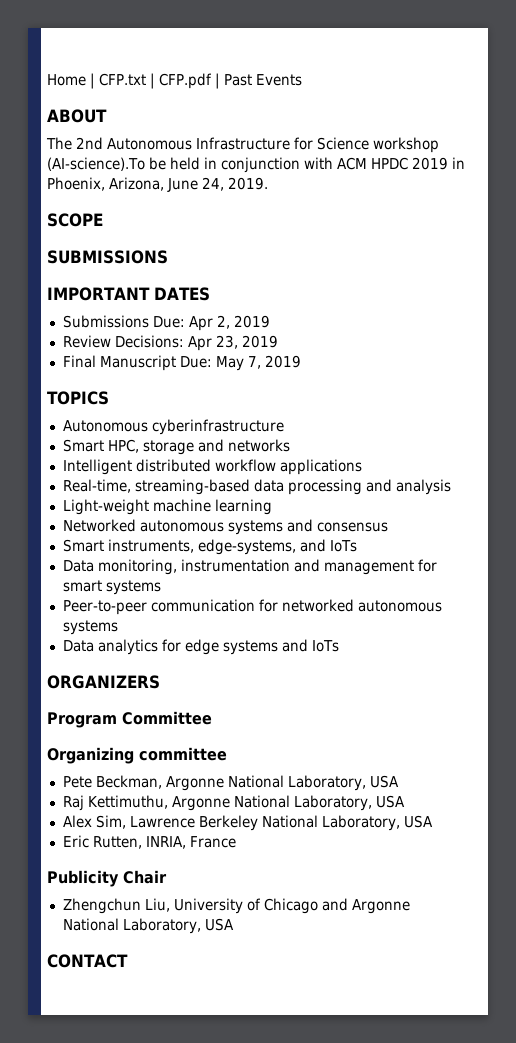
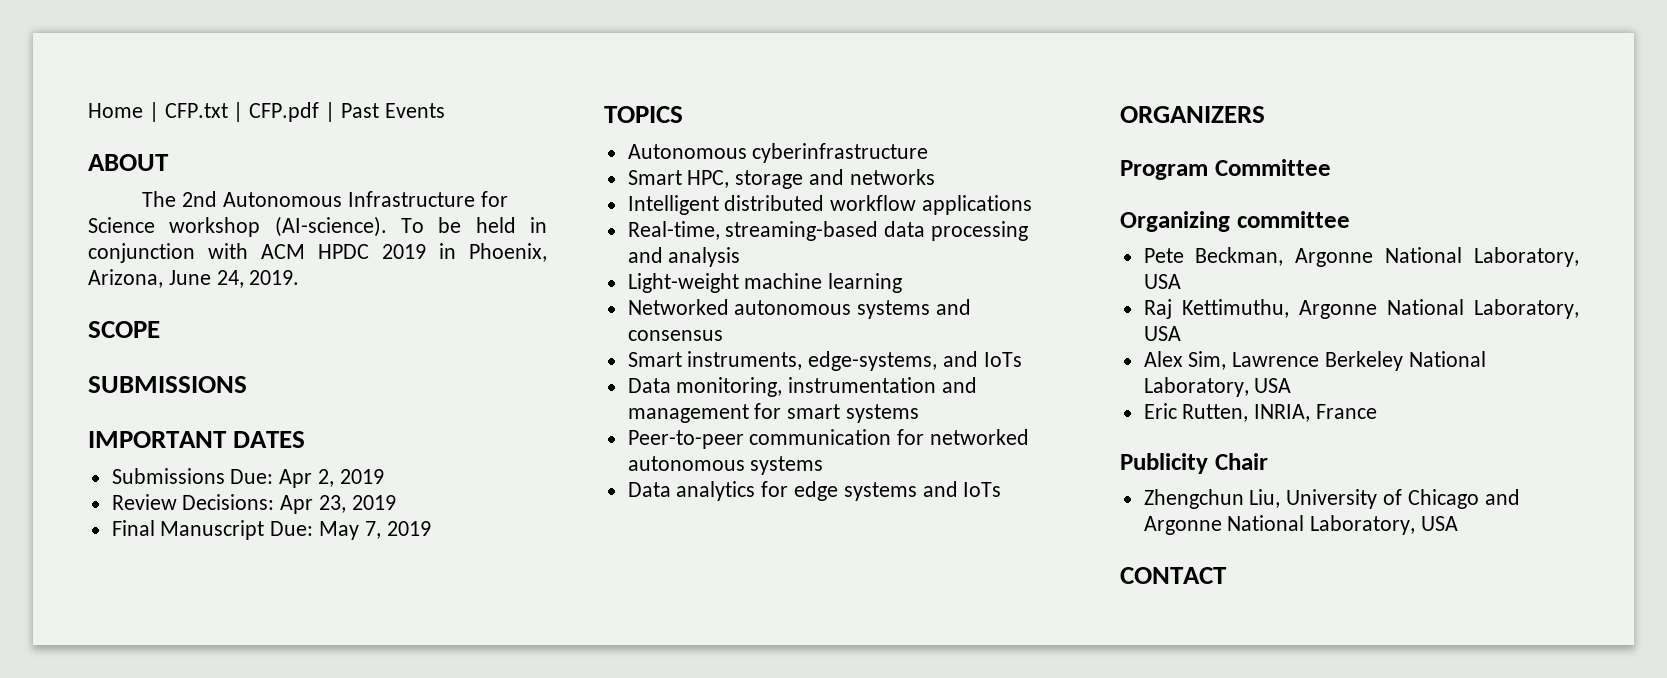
- The 2nd Autonomous Infrastructure for Science workshop (AI-science).To be held in conjunction with ACM HPDC 2019 in Phoenix, Arizona, June 24, 2019.
+ The 2nd Autonomous Infrastructure for Science workshop (AI-science). To be held in conjunction with ACM HPDC 2019 in Phoenix, Arizona, June 24, 2019.

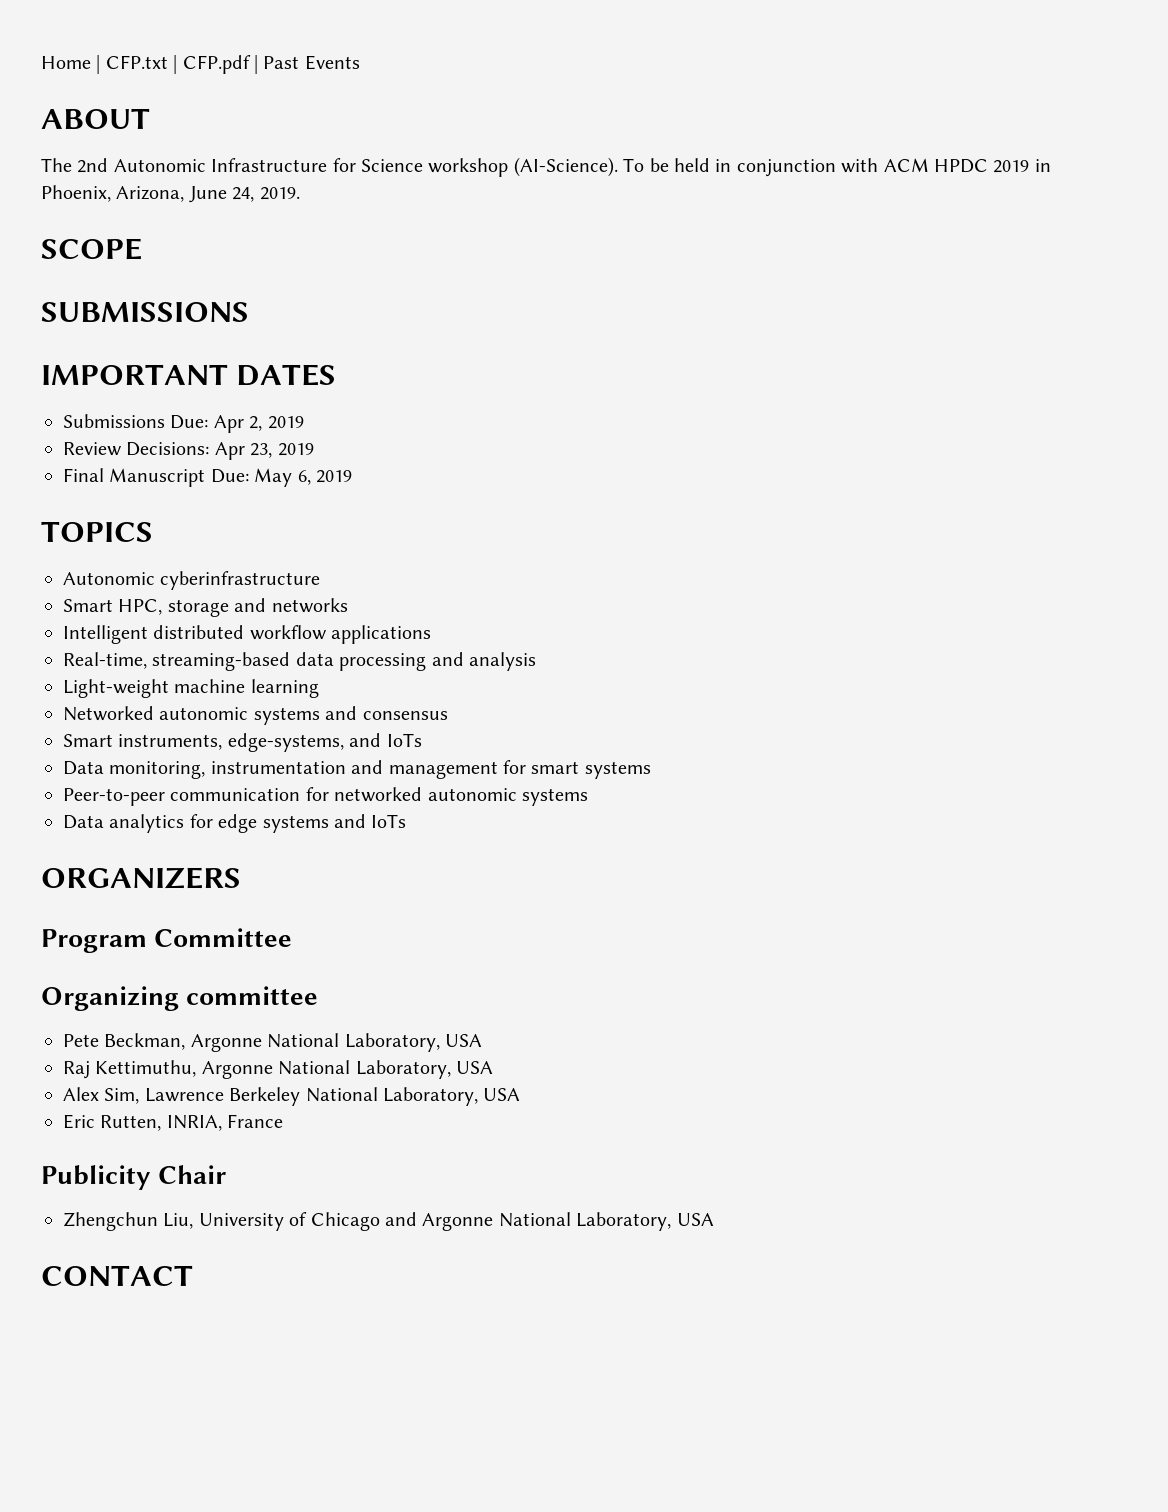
- The 2nd Autonomous Infrastructure for Science workshop (AI-science).
+ The 2nd Autonomic Infrastructure for Science workshop (AI-Science).
- Final Manuscript Due: May 7, 2019
+ Final Manuscript Due: May 6, 2019
- Autonomous cyberinfrastructure
+ Autonomic cyberinfrastructure
- Networked autonomous systems and consensus
+ Networked autonomic systems and consensus
- Peer-to-peer communication for networked autonomous systems
+ Peer-to-peer communication for networked autonomic systems

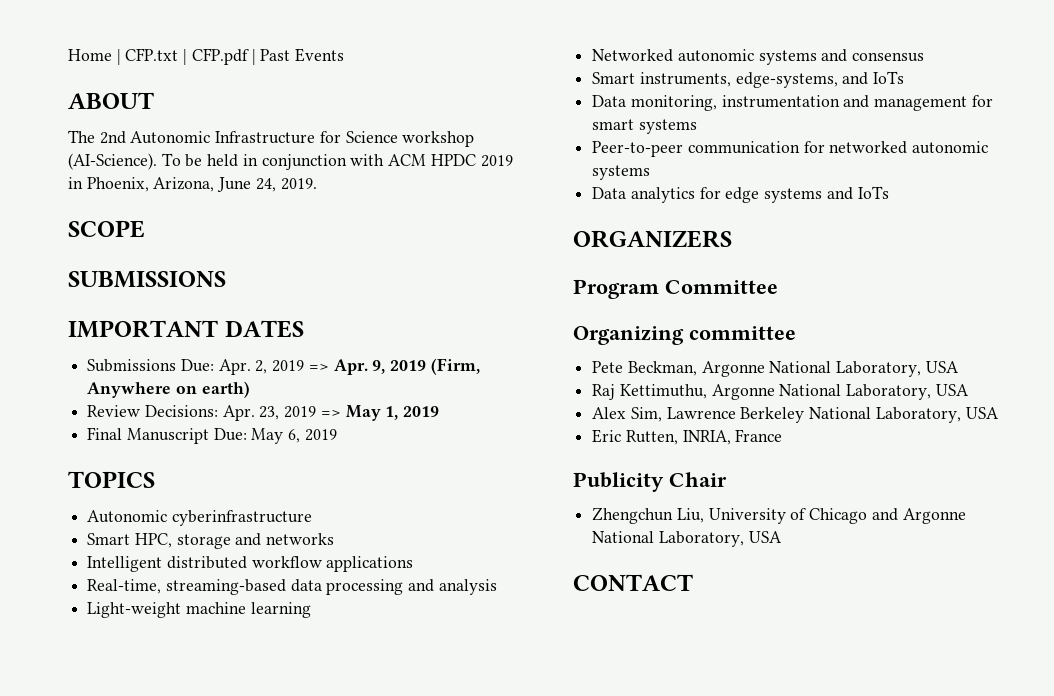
- Submissions Due: Apr 2, 2019
+ Submissions Due: Apr. 2, 2019 => Apr. 9, 2019 (Firm, Anywhere on earth)
- Review Decisions: Apr 23, 2019
+ Review Decisions: Apr. 23, 2019 => May 1, 2019

